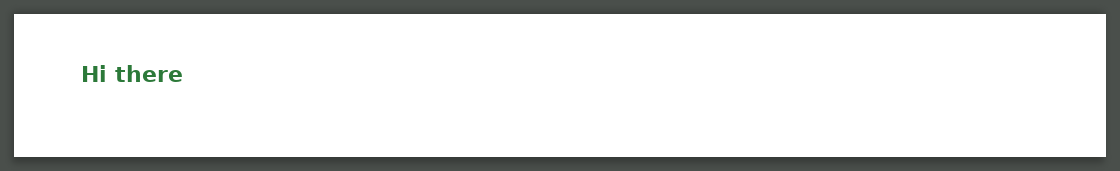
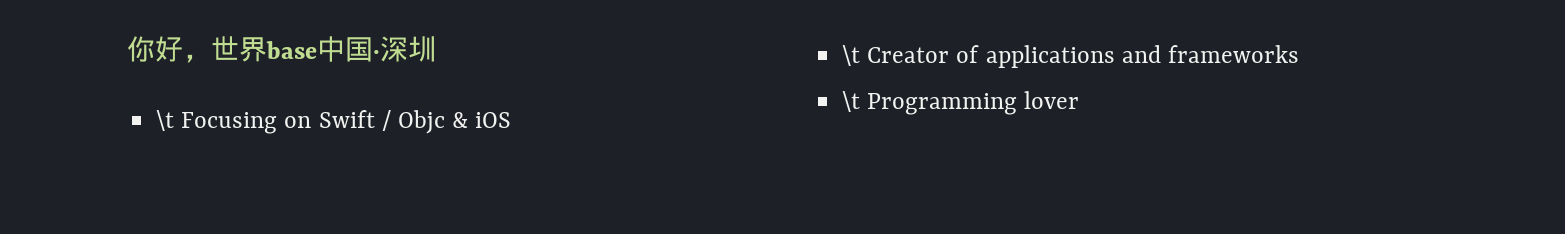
- Hi there
+ 你好，世界base中国·深圳
+ \t Focusing on Swift / Objc & iOS
+ \t Creator of applications and frameworks
+ \t Programming lover

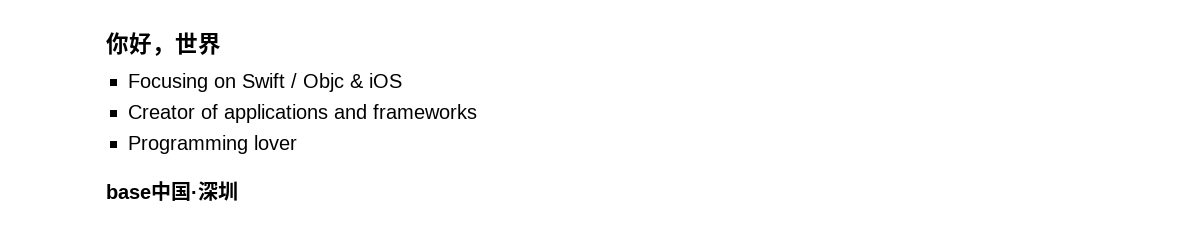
- 你好，世界base中国·深圳
- \t Focusing on Swift / Objc & iOS
+ 你好，世界
+ Focusing on Swift / Objc & iOS
- \t Creator of applications and frameworks
+ Creator of applications and frameworks
- \t Programming lover
+ Programming lover
+ base中国·深圳

